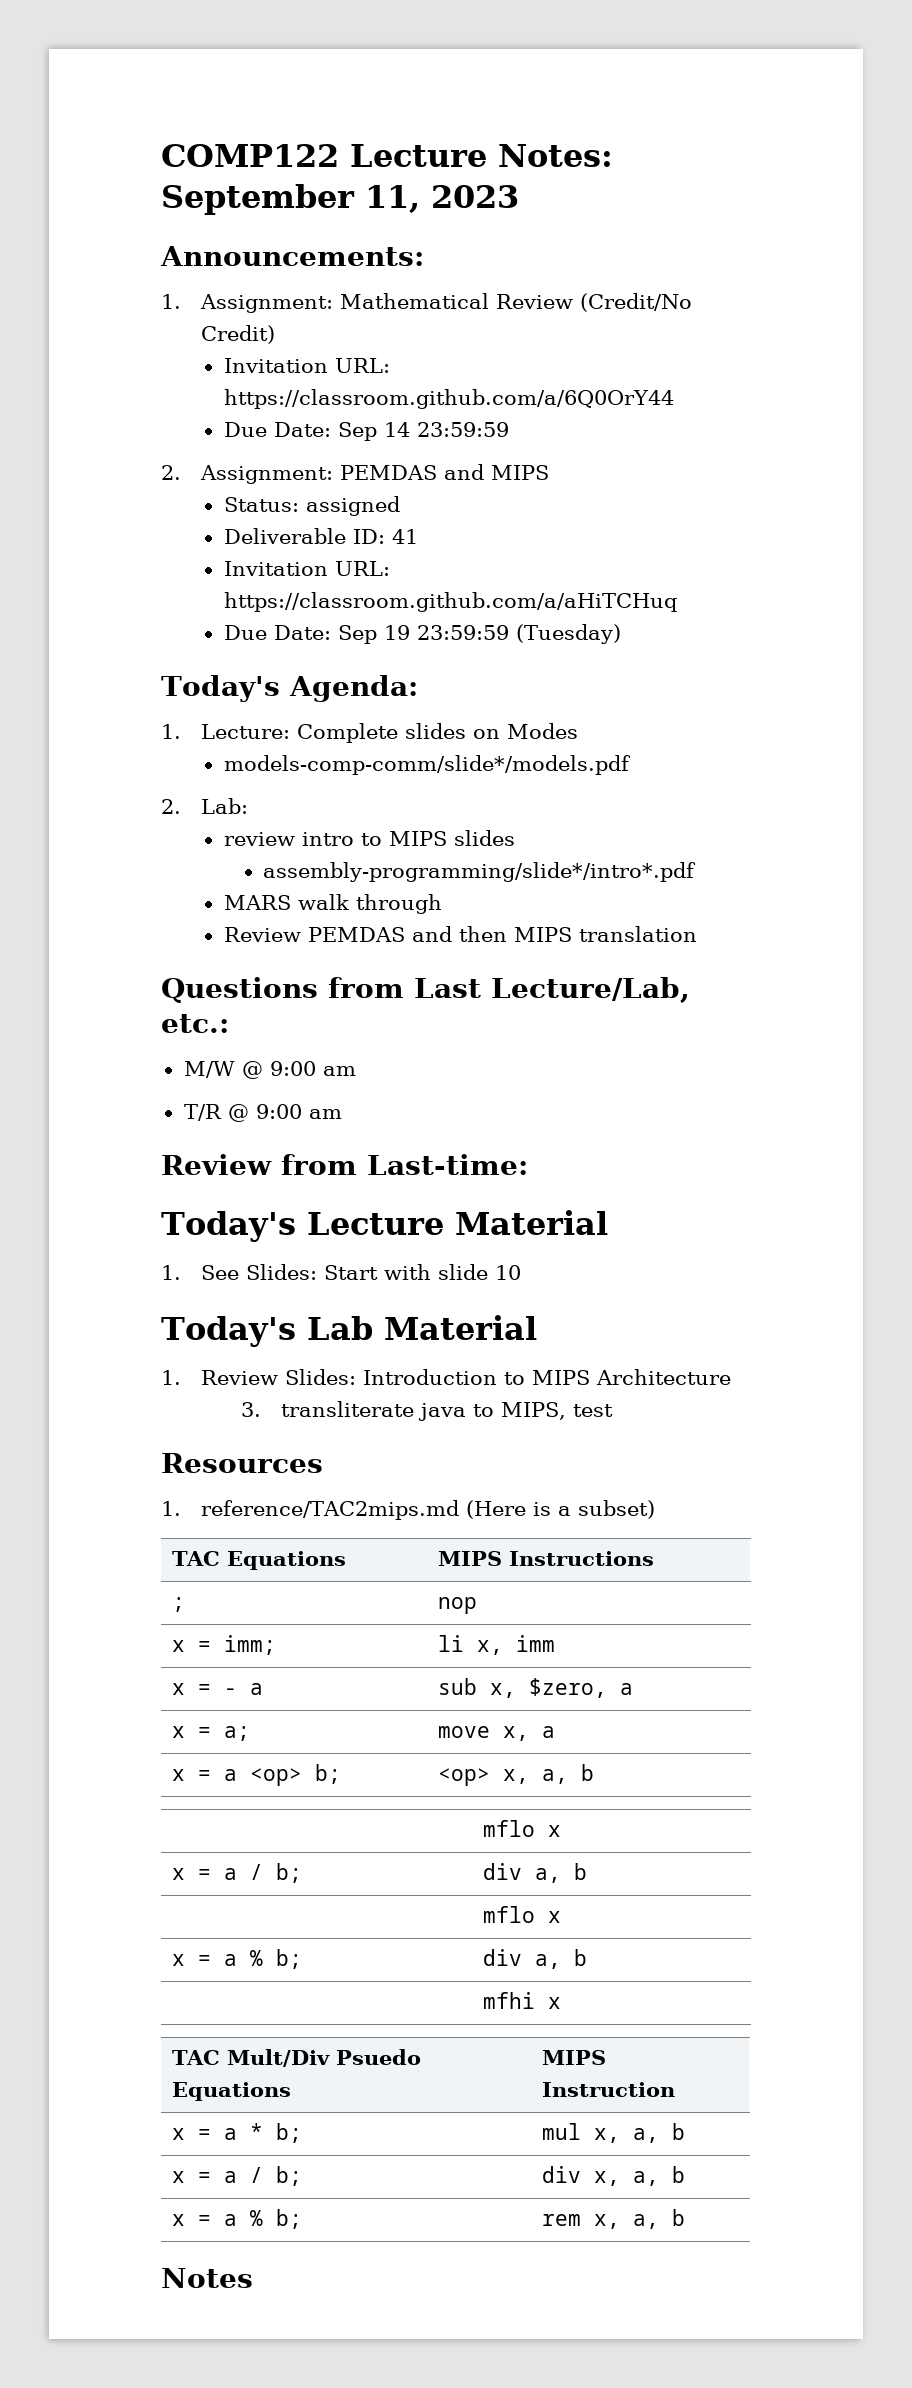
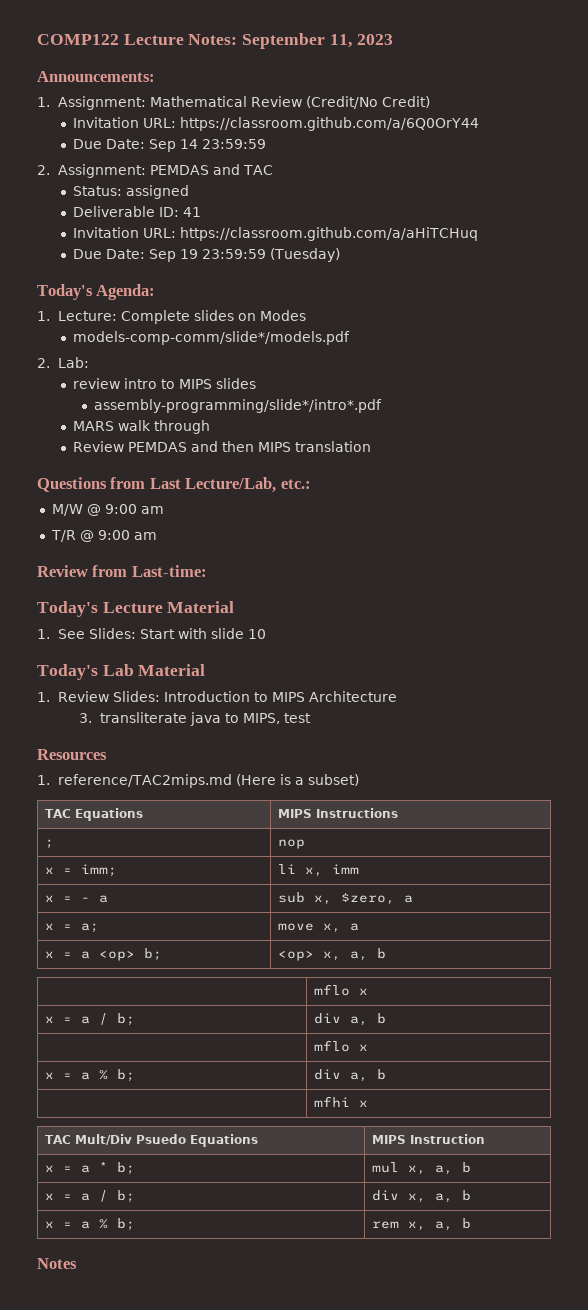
- 2. Assignment: PEMDAS and MIPS
+ 2. Assignment: PEMDAS and TAC

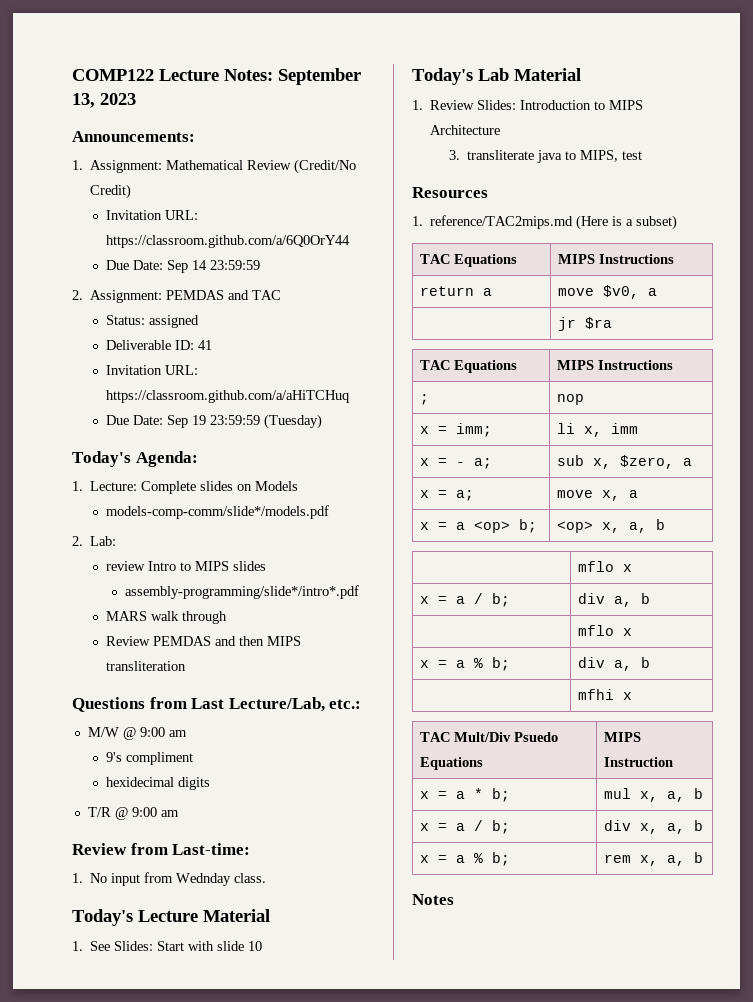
- COMP122 Lecture Notes: September 11, 2023
+ COMP122 Lecture Notes: September 13, 2023
- 1. Lecture: Complete slides on Modes
+ 1. Lecture: Complete slides on Models
- review intro to MIPS slides
+ review Intro to MIPS slides
- Review PEMDAS and then MIPS translation
+ Review PEMDAS and then MIPS transliteration
+ 9's compliment
+ hexidecimal digits
+ 1. No input from Wednday class.
+ return a | move $v0, a
+ | jr $ra
+ TAC Equations | MIPS Instructions
- x = - a | sub x, $zero, a
+ x = - a; | sub x, $zero, a

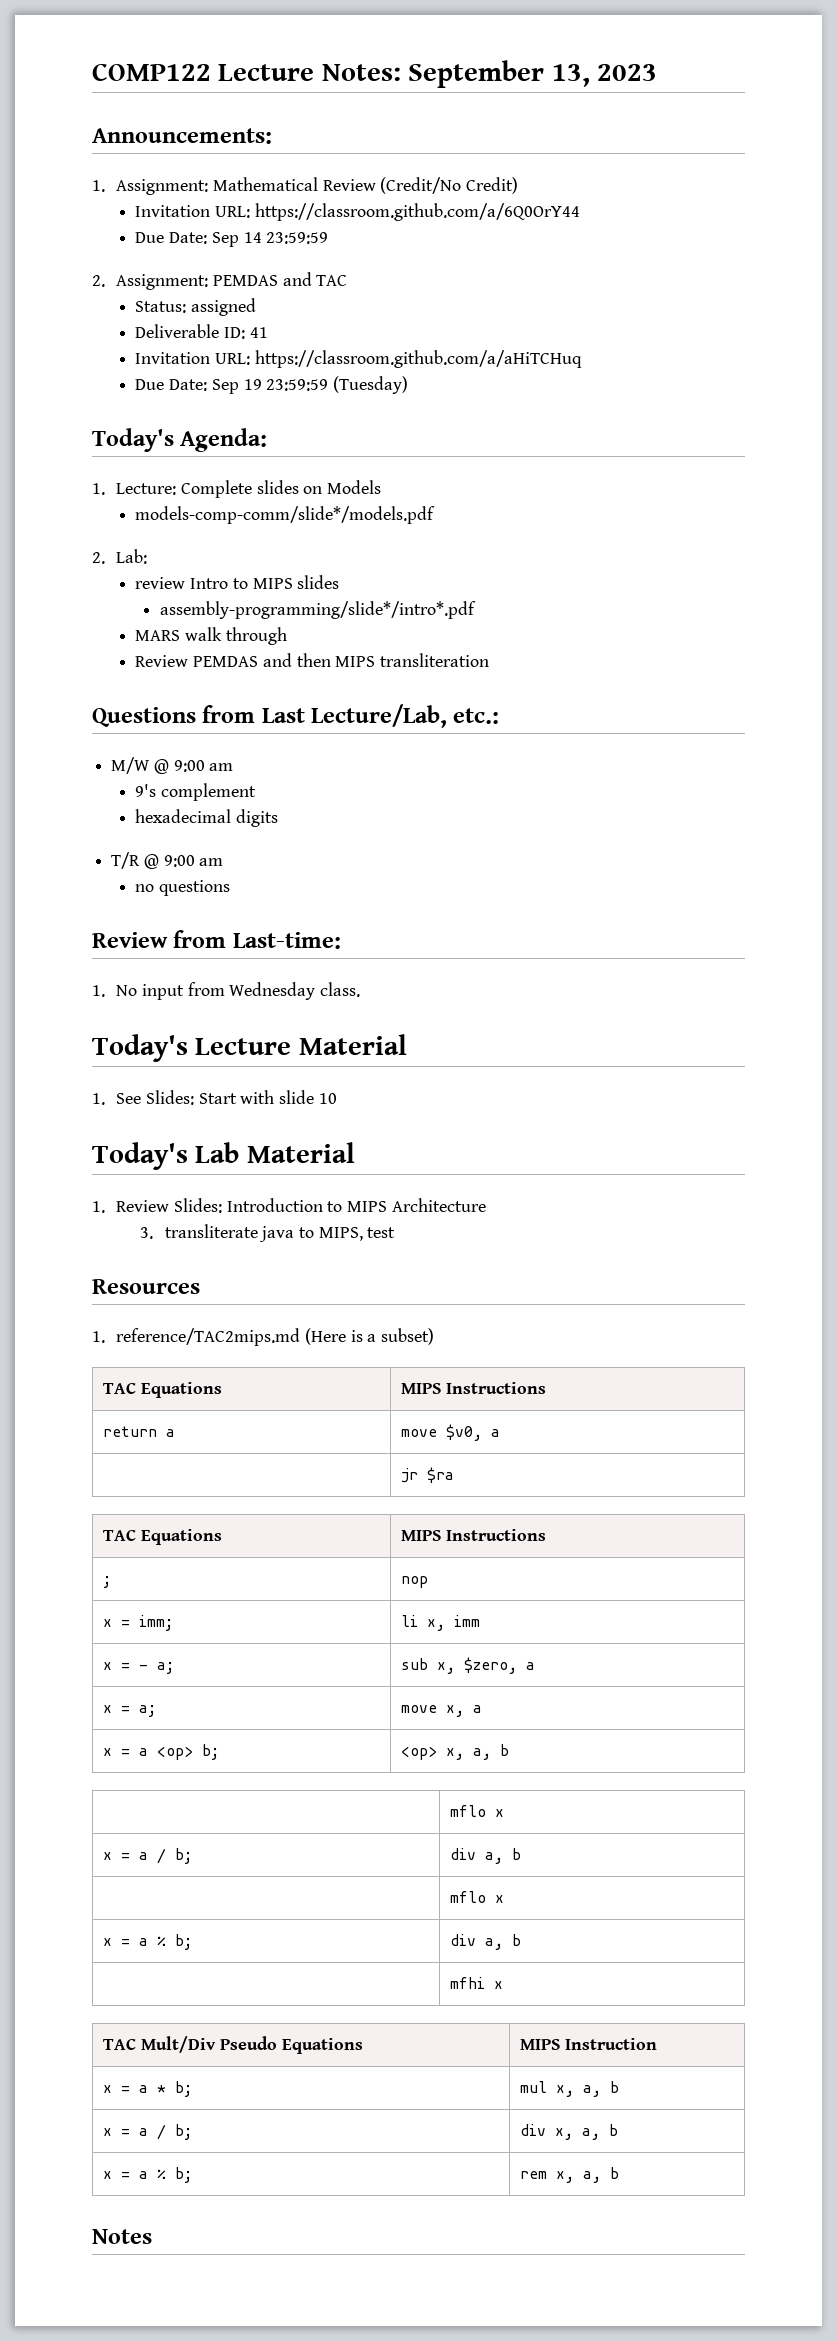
- 9's compliment
- hexidecimal digits
+ 9's complement
+ hexadecimal digits
+ no questions
- 1. No input from Wednday class.
+ 1. No input from Wednesday class.
- TAC Mult/Div Psuedo Equations | MIPS Instruction
+ TAC Mult/Div Pseudo Equations | MIPS Instruction

